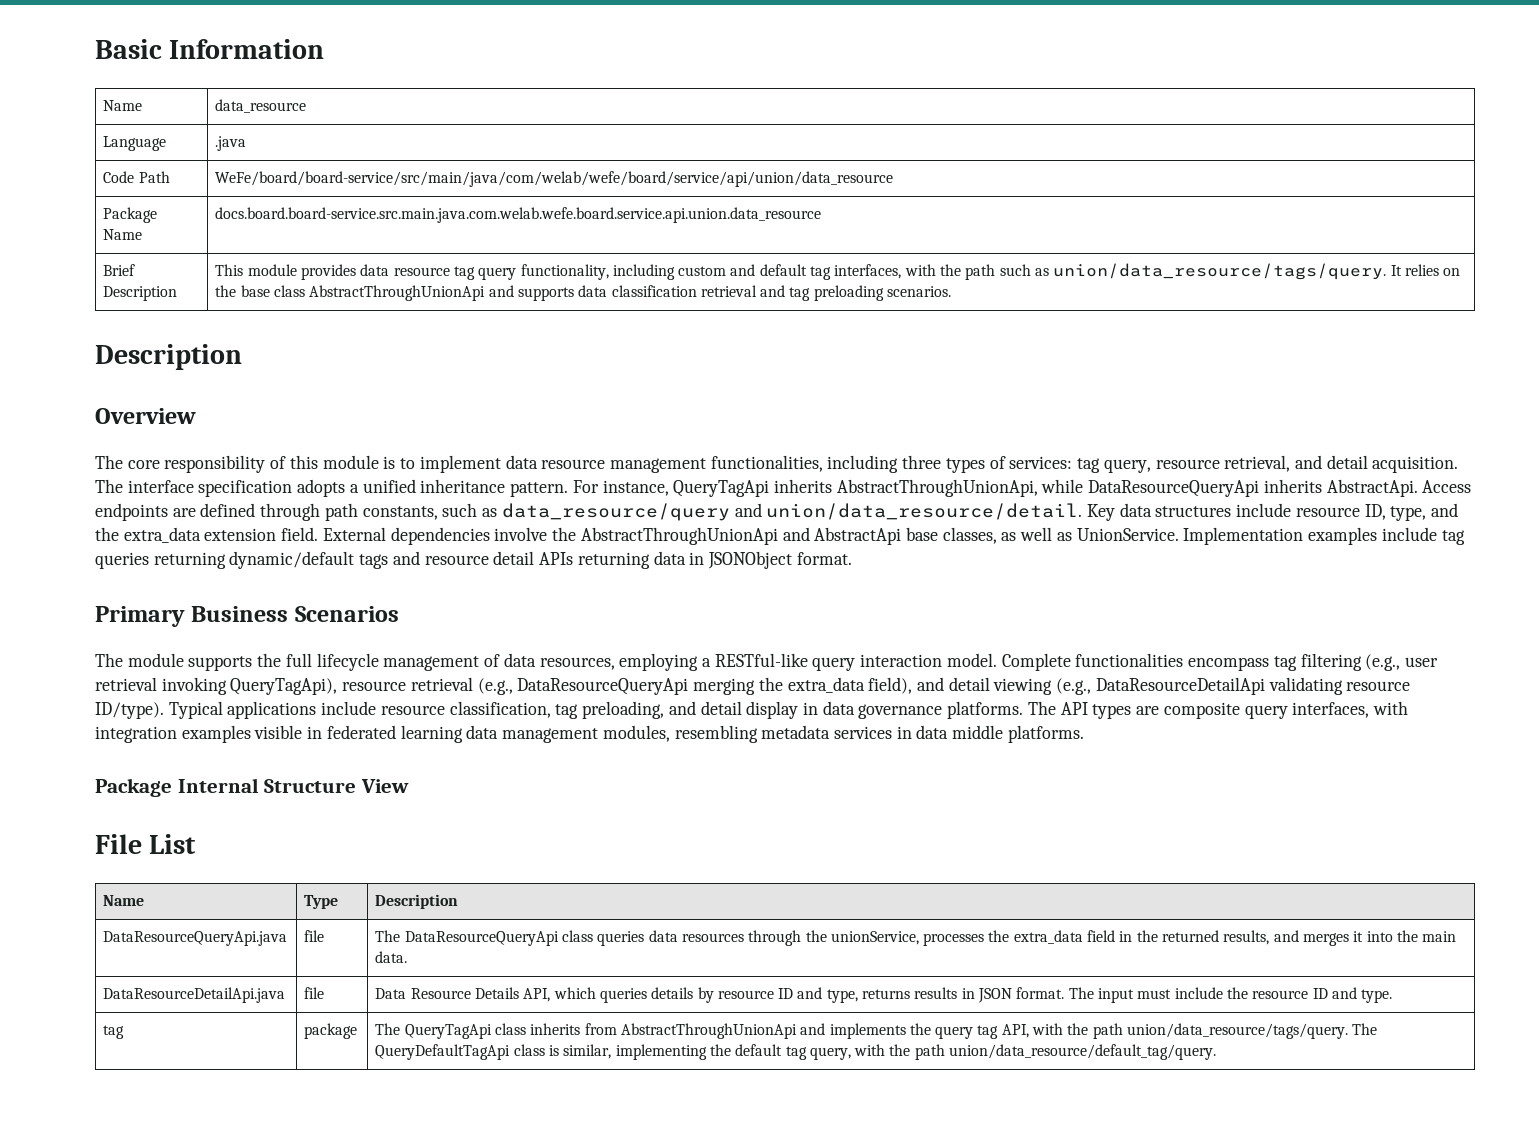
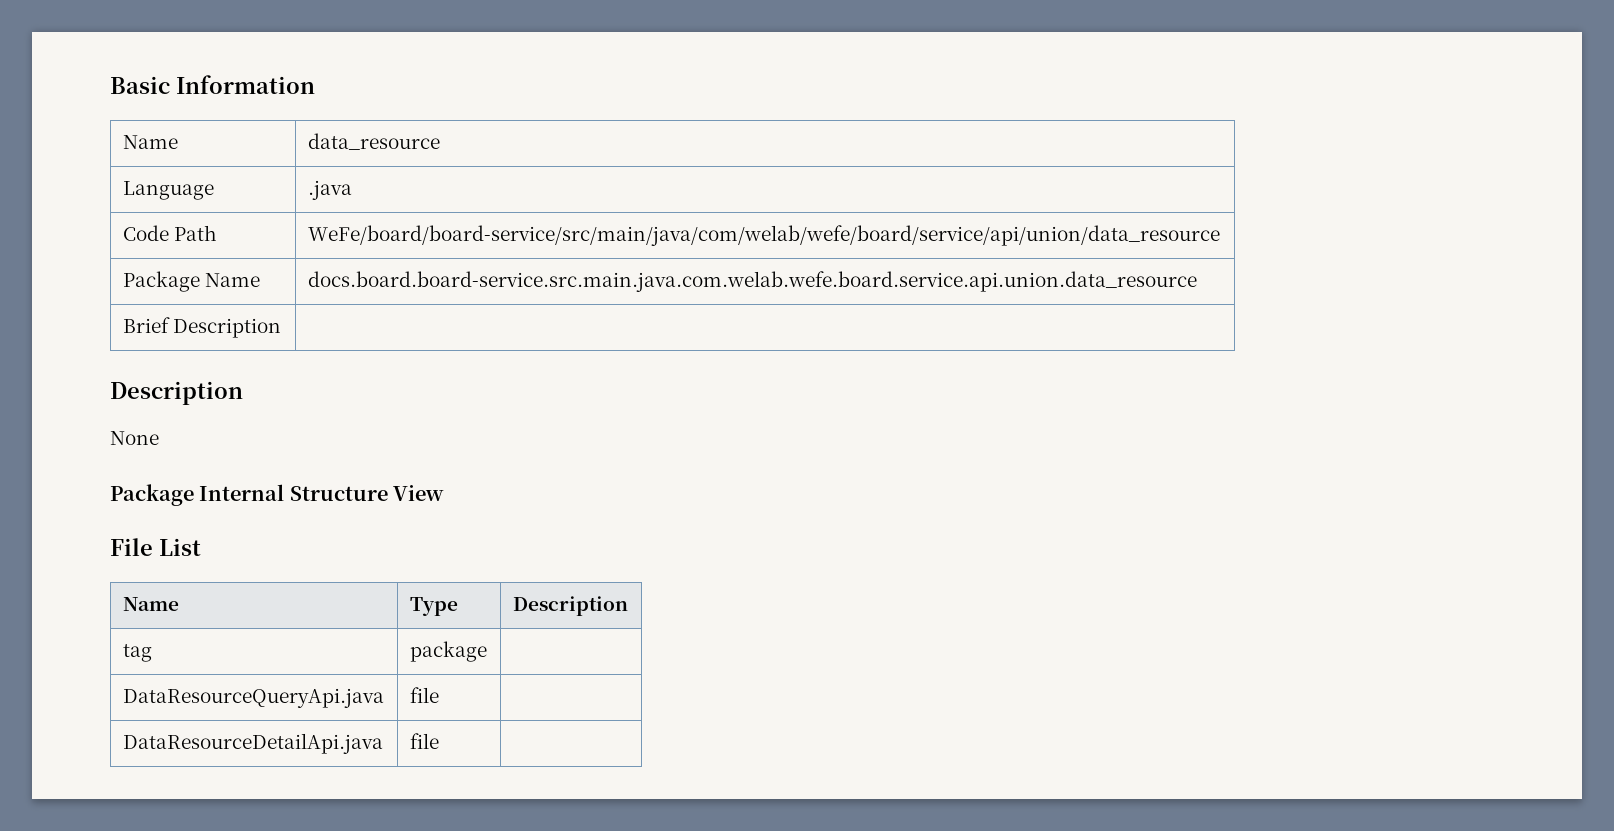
- Brief Description | This module provides data resource tag query functionality, including custom and default tag interfaces, with the path such as union/data_resource/tags/query. It relies on the base class AbstractThroughUnionApi and supports data classification retrieval and tag preloading scenarios.
+ Brief Description |
  Description
- Overview
- The core responsibility of this module is to implement data resource management functionalities, including three types of services: tag query, resource retrieval, and detail acquisition. The interface specification adopts a unified inheritance pattern. For instance, QueryTagApi inherits AbstractThroughUnionApi, while DataResourceQueryApi inherits AbstractApi. Access endpoints are defined through path constants, such as data_resource/query and union/data_resource/detail. Key data structures include resource ID, type, and the extra_data extension field. External dependencies involve the AbstractThroughUnionApi and AbstractApi base classes, as well as UnionService. Implementation examples include tag queries returning dynamic/default tags and resource detail APIs returning data in JSONObject format.
- Primary Business Scenarios
- The module supports the full lifecycle management of data resources, employing a RESTful-like query interaction model. Complete functionalities encompass tag filtering (e.g., user retrieval invoking QueryTagApi), resource retrieval (e.g., DataResourceQueryApi merging the extra_data field), and detail viewing (e.g., DataResourceDetailApi validating resource ID/type). Typical applications include resource classification, tag preloading, and detail display in data governance platforms. The API types are composite query interfaces, with integration examples visible in federated learning data management modules, resembling metadata services in data middle platforms.
+ None
+ tag | package |
- DataResourceQueryApi.java | file | The DataResourceQueryApi class queries data resources through the unionService, processes the extra_data field in the returned results, and merges it into the main data.
- DataResourceDetailApi.java | file | Data Resource Details API, which queries details by resource ID and type, returns results in JSON format. The input must include the resource ID and type.
- tag | package | The QueryTagApi class inherits from AbstractThroughUnionApi and implements the query tag API, with the path union/data_resource/tags/query. The QueryDefaultTagApi class is similar, implementing the default tag query, with the path union/data_resource/default_tag/query.
+ DataResourceQueryApi.java | file |
+ DataResourceDetailApi.java | file |

